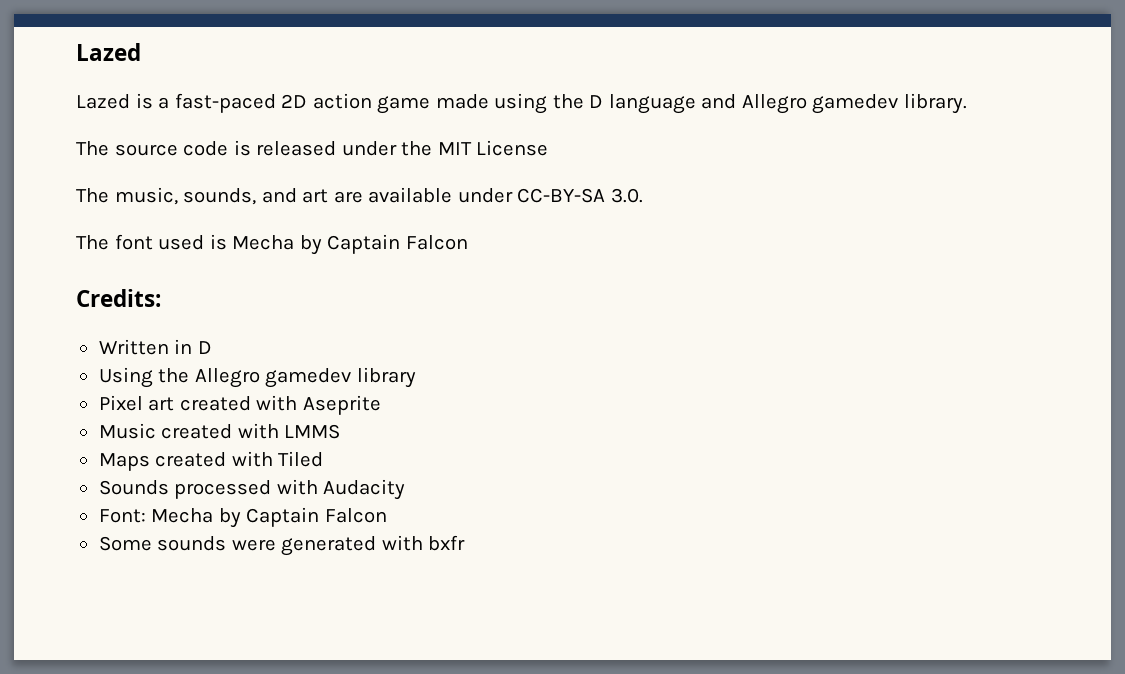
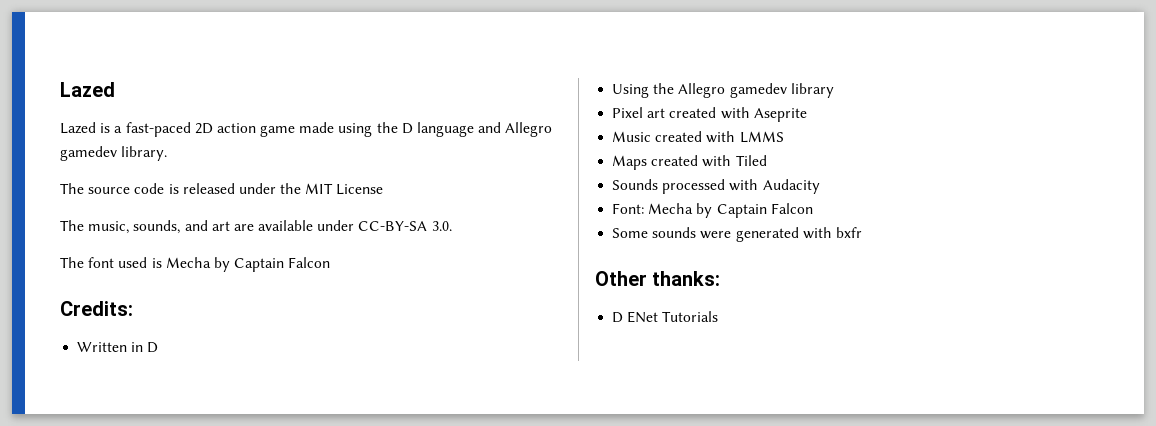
+ Other thanks:
+ D ENet Tutorials

